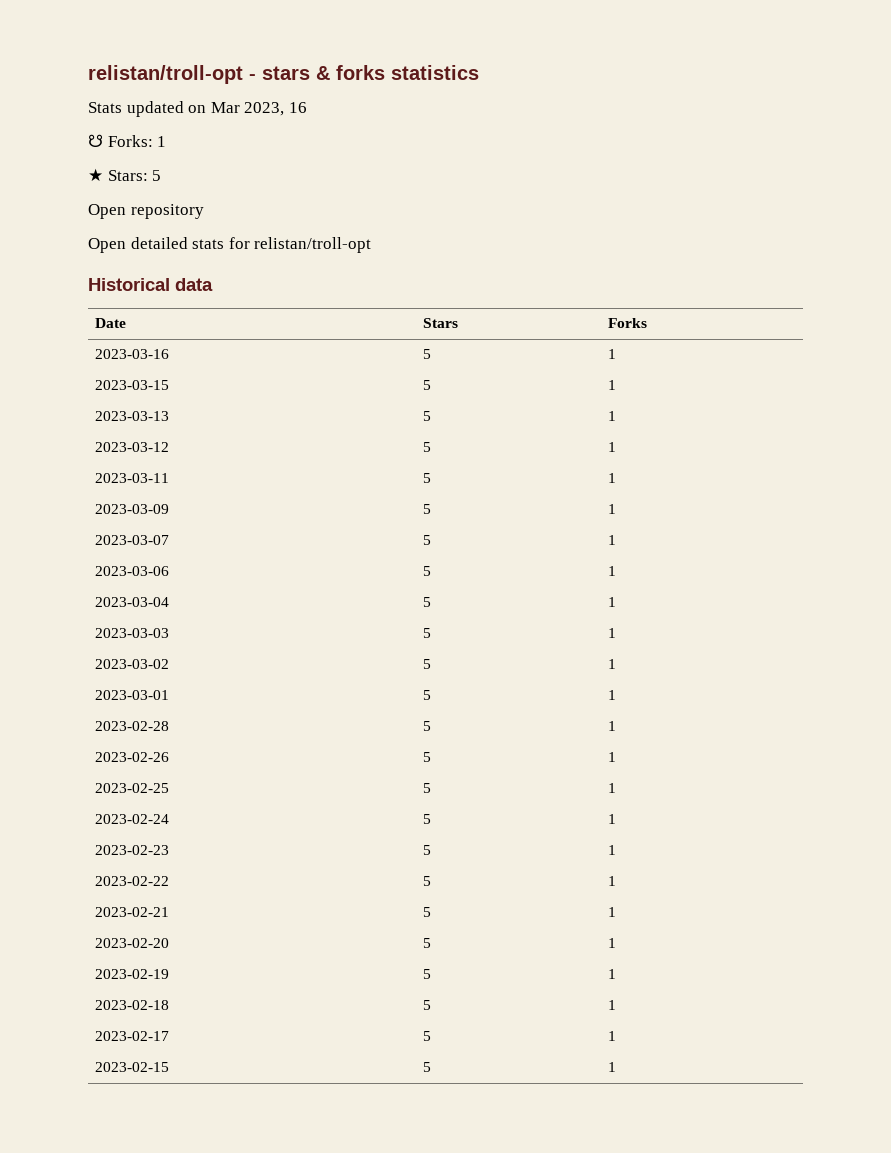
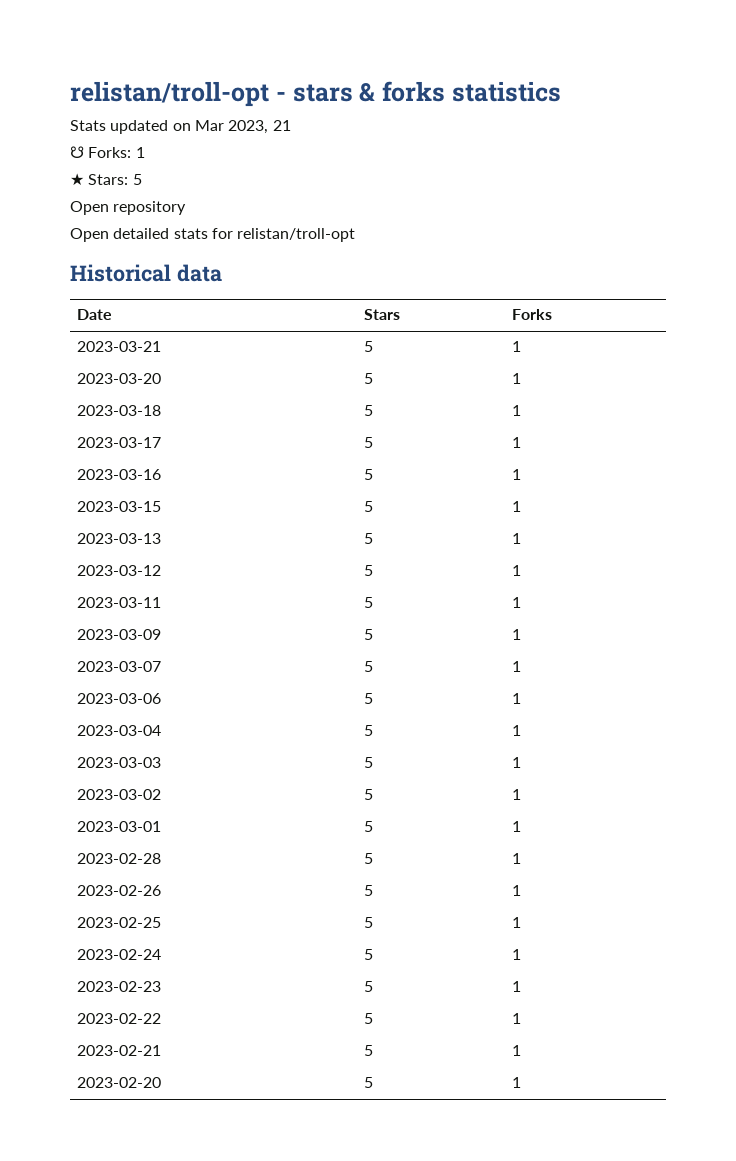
- Stats updated on Mar 2023, 16
+ Stats updated on Mar 2023, 21
+ 2023-03-21 | 5 | 1
+ 2023-03-20 | 5 | 1
+ 2023-03-18 | 5 | 1
+ 2023-03-17 | 5 | 1
- 2023-02-19 | 5 | 1
- 2023-02-18 | 5 | 1
- 2023-02-17 | 5 | 1
- 2023-02-15 | 5 | 1

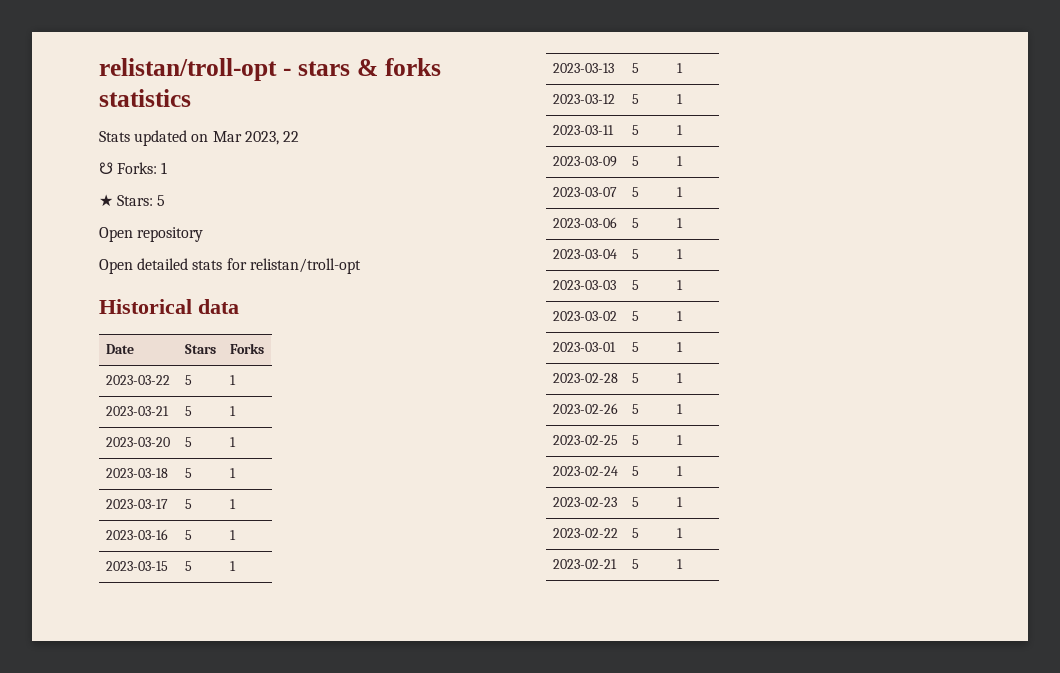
- Stats updated on Mar 2023, 21
+ Stats updated on Mar 2023, 22
+ 2023-03-22 | 5 | 1
- 2023-02-20 | 5 | 1

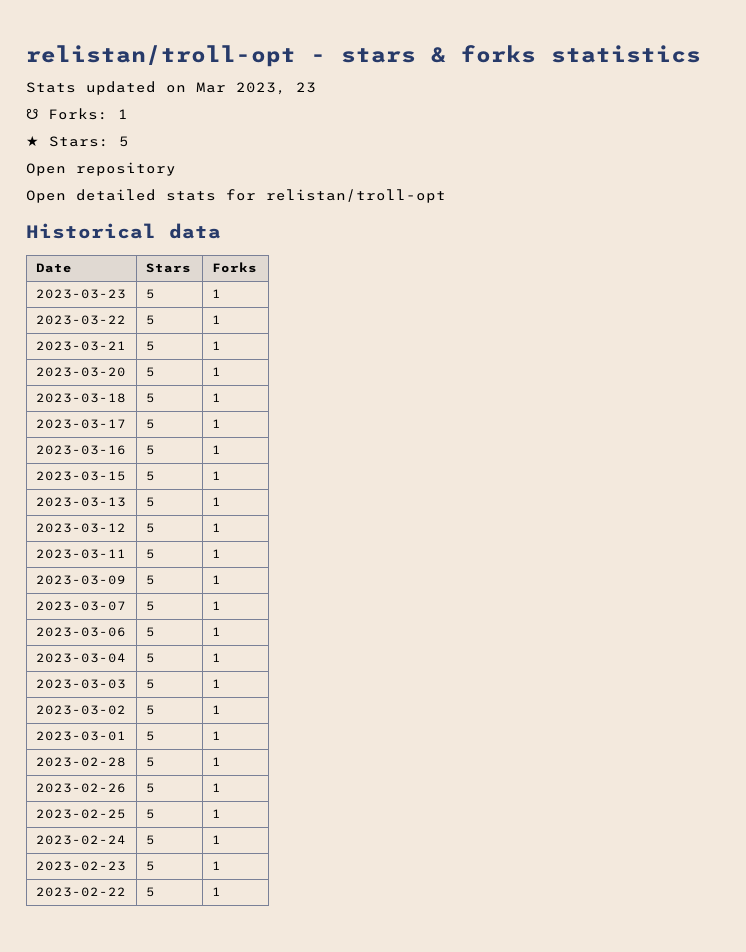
- Stats updated on Mar 2023, 22
+ Stats updated on Mar 2023, 23
+ 2023-03-23 | 5 | 1
- 2023-02-21 | 5 | 1

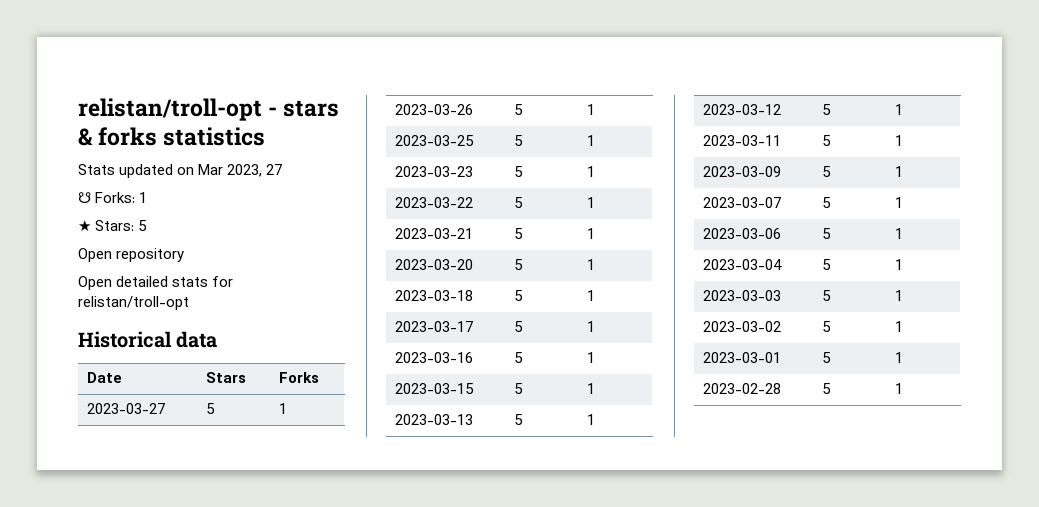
- Stats updated on Mar 2023, 23
+ Stats updated on Mar 2023, 27
+ 2023-03-27 | 5 | 1
+ 2023-03-26 | 5 | 1
+ 2023-03-25 | 5 | 1
- 2023-02-26 | 5 | 1
- 2023-02-25 | 5 | 1
- 2023-02-24 | 5 | 1
- 2023-02-23 | 5 | 1
- 2023-02-22 | 5 | 1

